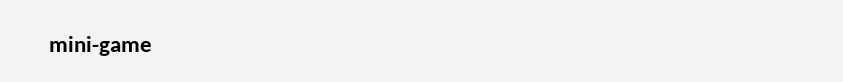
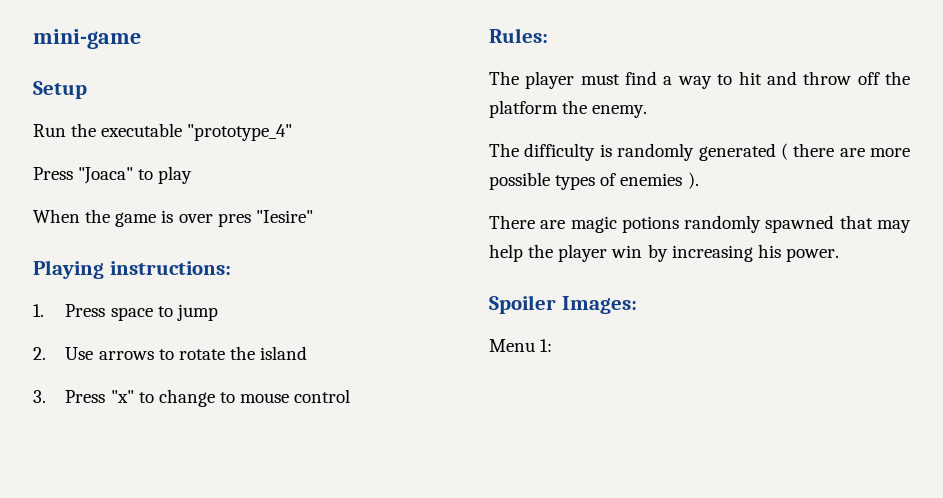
+ Setup
+ Run the executable "prototype_4"
+ Press "Joaca" to play
+ When the game is over pres "Iesire"
+ Playing instructions:
+ 1. Press space to jump
+ 2. Use arrows to rotate the island
+ 3. Press "x" to change to mouse control
+ Rules:
+ The player must find a way to hit and throw off the platform the enemy.
+ The difficulty is randomly generated ( there are more possible types of enemies ).
+ There are magic potions randomly spawned that may help the player win by increasing his power.
+ Spoiler Images:
+ Menu 1:

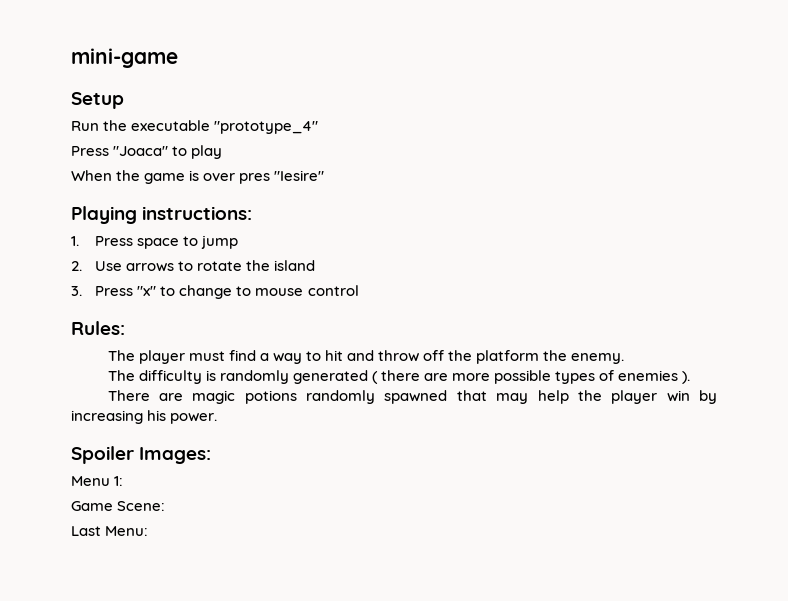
+ Game Scene:
+ Last Menu:

